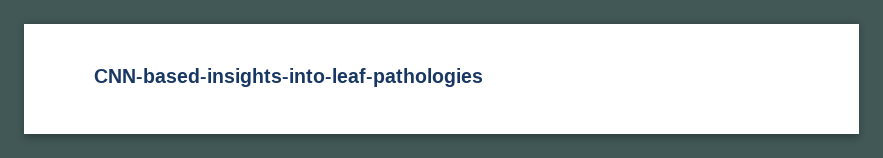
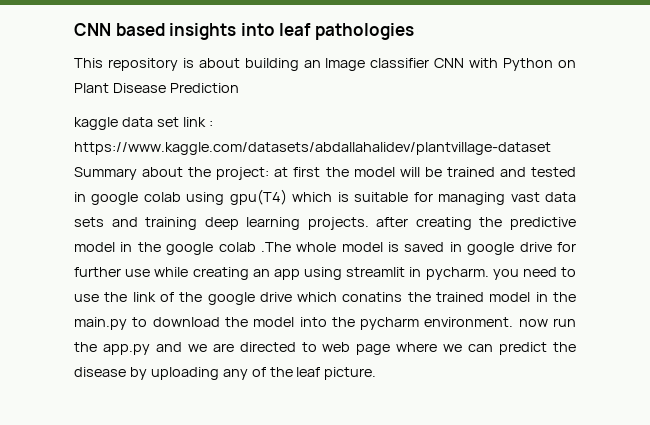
- CNN-based-insights-into-leaf-pathologies
+ CNN based insights into leaf pathologies
+ This repository is about building an Image classifier CNN with Python on Plant Disease Prediction
+ kaggle data set link : https://www.kaggle.com/datasets/abdallahalidev/plantvillage-dataset Summary about the project: at first the model will be trained and tested in google colab using gpu(T4) which is suitable for managing vast data sets and training deep learning projects. after creating the predictive model in the google colab .The whole model is saved in google drive for further use while creating an app using streamlit in pycharm. you need to use the link of the google drive which conatins the trained model in the main.py to download the model into the pycharm environment. now run the app.py and we are directed to web page where we can predict the disease by uploading any of the leaf picture.

